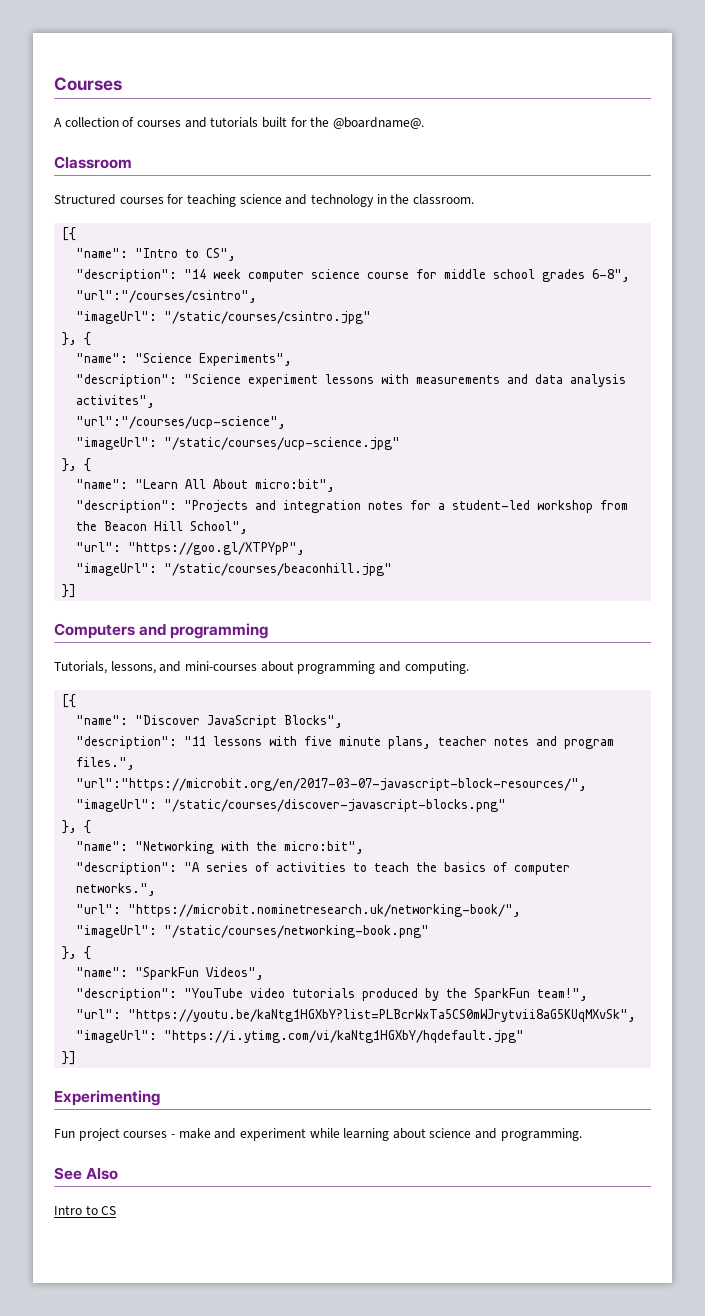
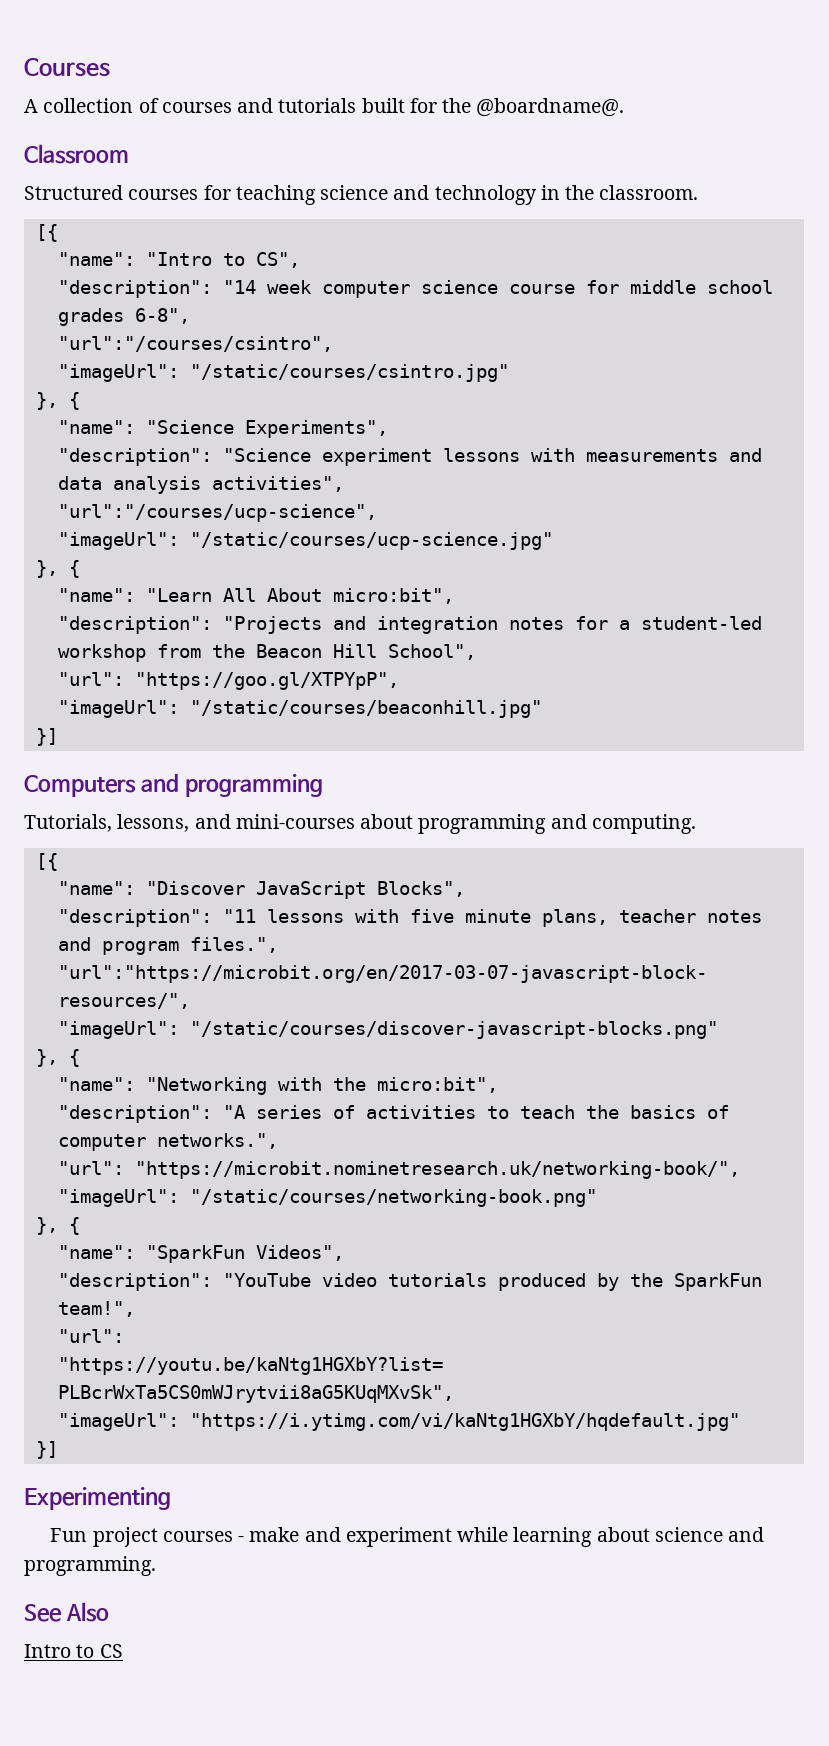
- "description": "Science experiment lessons with measurements and data analysis activites",
+ "description": "Science experiment lessons with measurements and data analysis activities",

